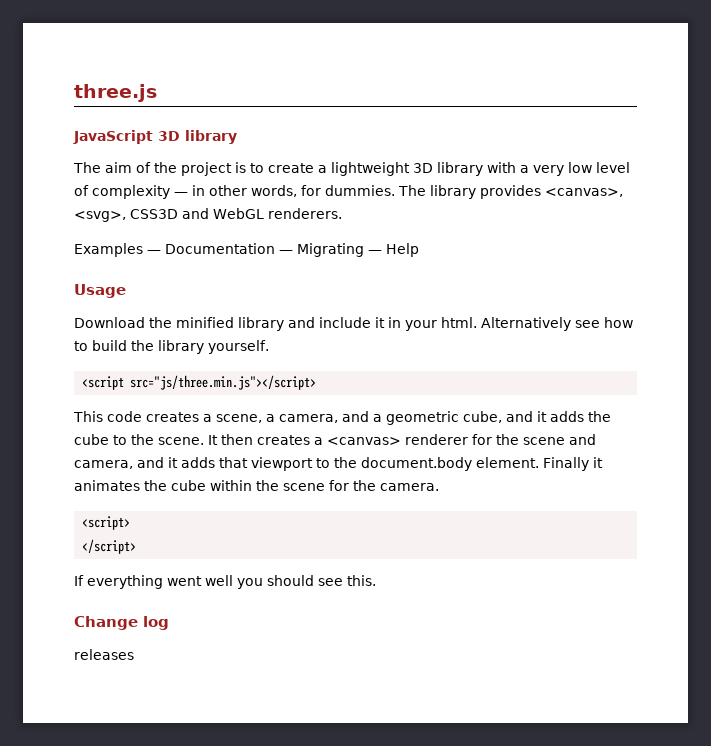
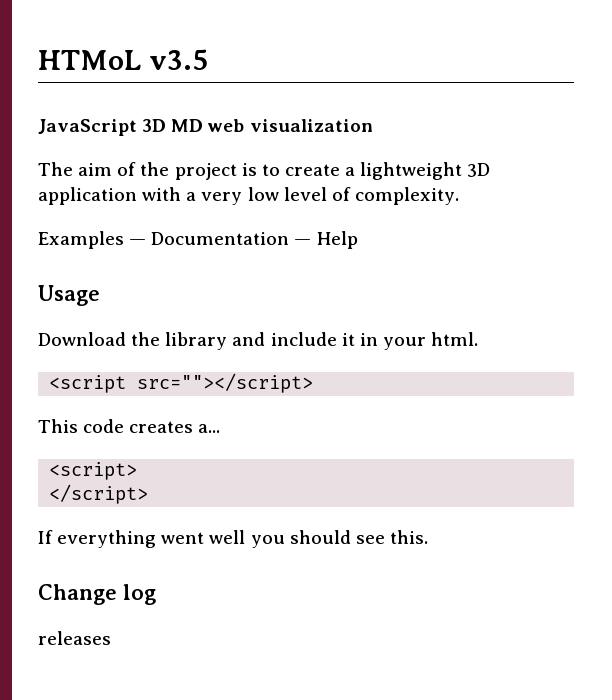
- three.js
+ HTMoL v3.5
- JavaScript 3D library
+ JavaScript 3D MD web visualization
- The aim of the project is to create a lightweight 3D library with a very low level of complexity — in other words, for dummies. The library provides <canvas>, <svg>, CSS3D and WebGL renderers.
+ The aim of the project is to create a lightweight 3D application with a very low level of complexity.
- Examples — Documentation — Migrating — Help
+ Examples — Documentation — Help
- Download the minified library and include it in your html. Alternatively see how to build the library yourself.
+ Download the library and include it in your html.
- <script src="js/three.min.js"></script>
+ <script src=""></script>
- This code creates a scene, a camera, and a geometric cube, and it adds the cube to the scene. It then creates a <canvas> renderer for the scene and camera, and it adds that viewport to the document.body element. Finally it animates the cube within the scene for the camera.
+ This code creates a...

